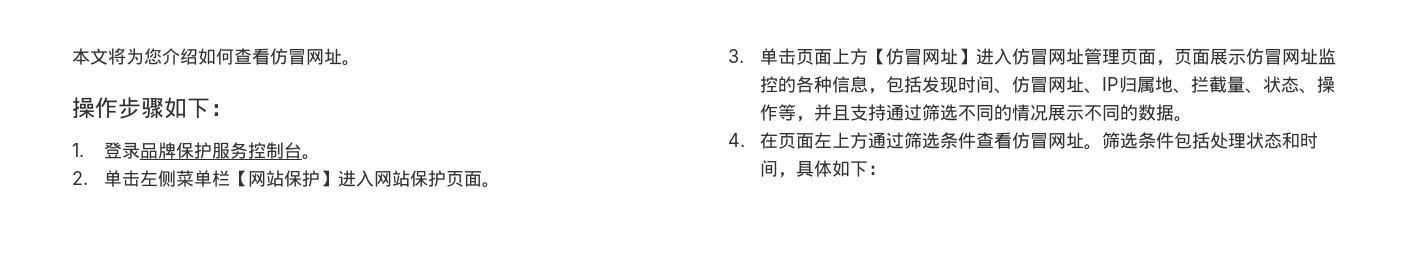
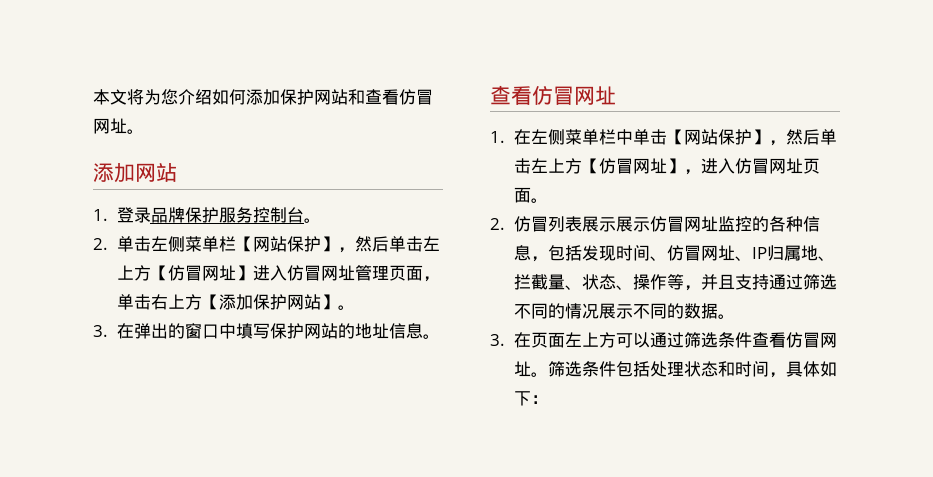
- 本文将为您介绍如何查看仿冒网址。
+ 本文将为您介绍如何添加保护网站和查看仿冒网址。
- 操作步骤如下：
+ 添加网站
- 2.单击左侧菜单栏【网站保护】进入网站保护页面。
- 3.单击页面上方【仿冒网址】进入仿冒网址管理页面，页面展示仿冒网址监控的各种信息，包括发现时间、仿冒网址、IP归属地、拦截量、状态、操作等，并且支持通过筛选不同的情况展示不同的数据。
+ 2.单击左侧菜单栏【网站保护】，然后单击左上方【仿冒网址】进入仿冒网址管理页面，单击右上方【添加保护网站】。
+ 3.在弹出的窗口中填写保护网站的地址信息。
+ 查看仿冒网址
+ 1.在左侧菜单栏中单击【网站保护】，然后单击左上方【仿冒网址】，进入仿冒网址页面。
+ 2.仿冒列表展示展示仿冒网址监控的各种信息，包括发现时间、仿冒网址、IP归属地、拦截量、状态、操作等，并且支持通过筛选不同的情况展示不同的数据。
- 4.在页面左上方通过筛选条件查看仿冒网址。
+ 3.在页面左上方可以通过筛选条件查看仿冒网址。

